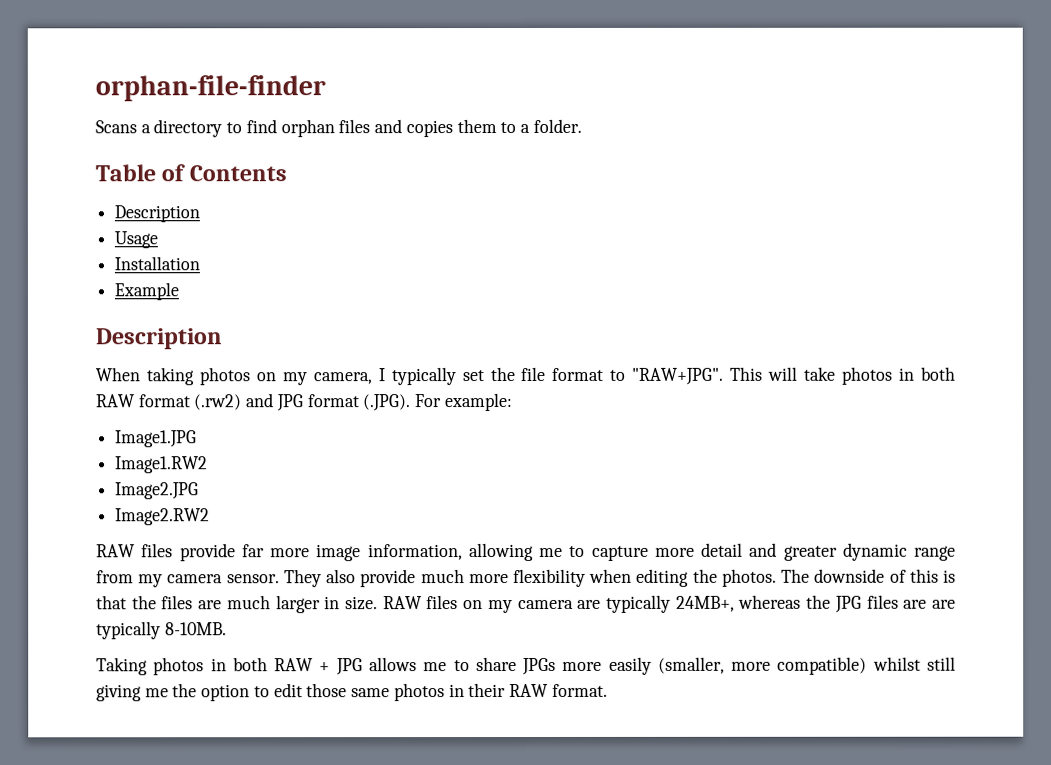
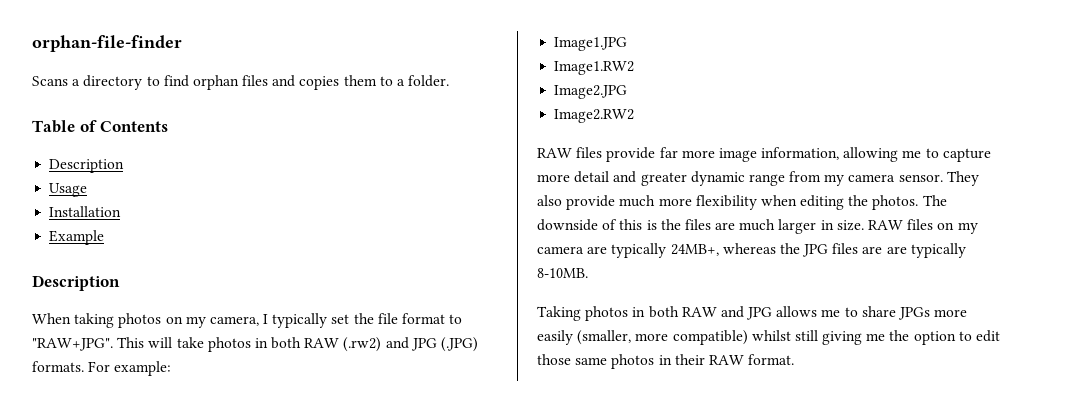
- This will take photos in both RAW format (.rw2) and JPG format (.JPG). For example:
+ This will take photos in both RAW (.rw2) and JPG (.JPG) formats. For example:
- The downside of this is that the files are much larger in size.
+ The downside of this is the files are much larger in size.
- Taking photos in both RAW + JPG allows me to share JPGs more easily (smaller, more compatible) whilst still giving me the option to edit those same photos in their RAW format.
+ Taking photos in both RAW and JPG allows me to share JPGs more easily (smaller, more compatible) whilst still giving me the option to edit those same photos in their RAW format.

